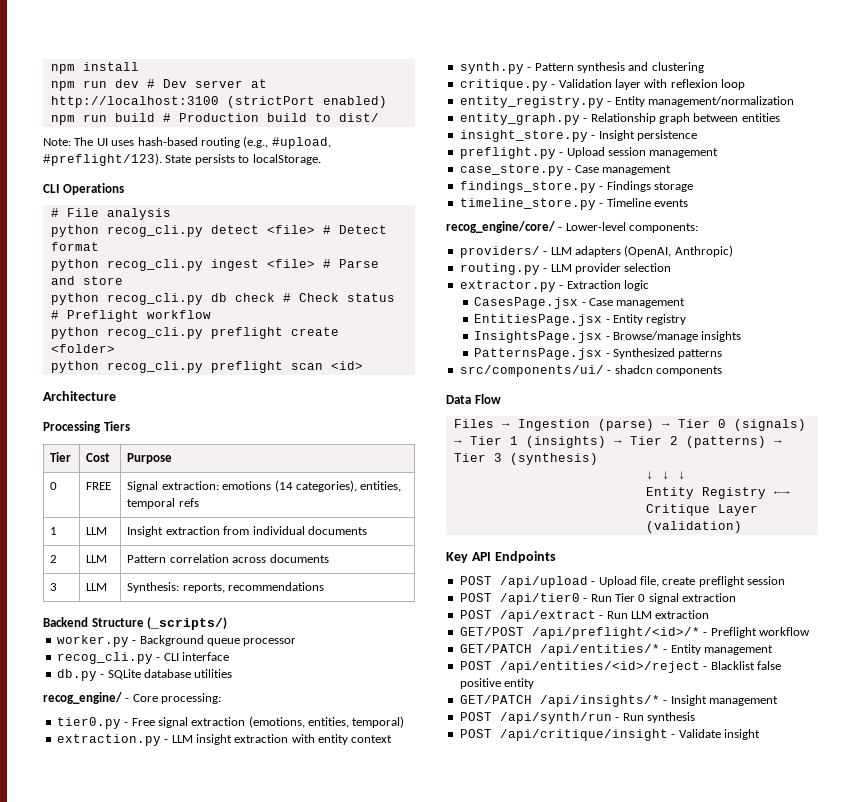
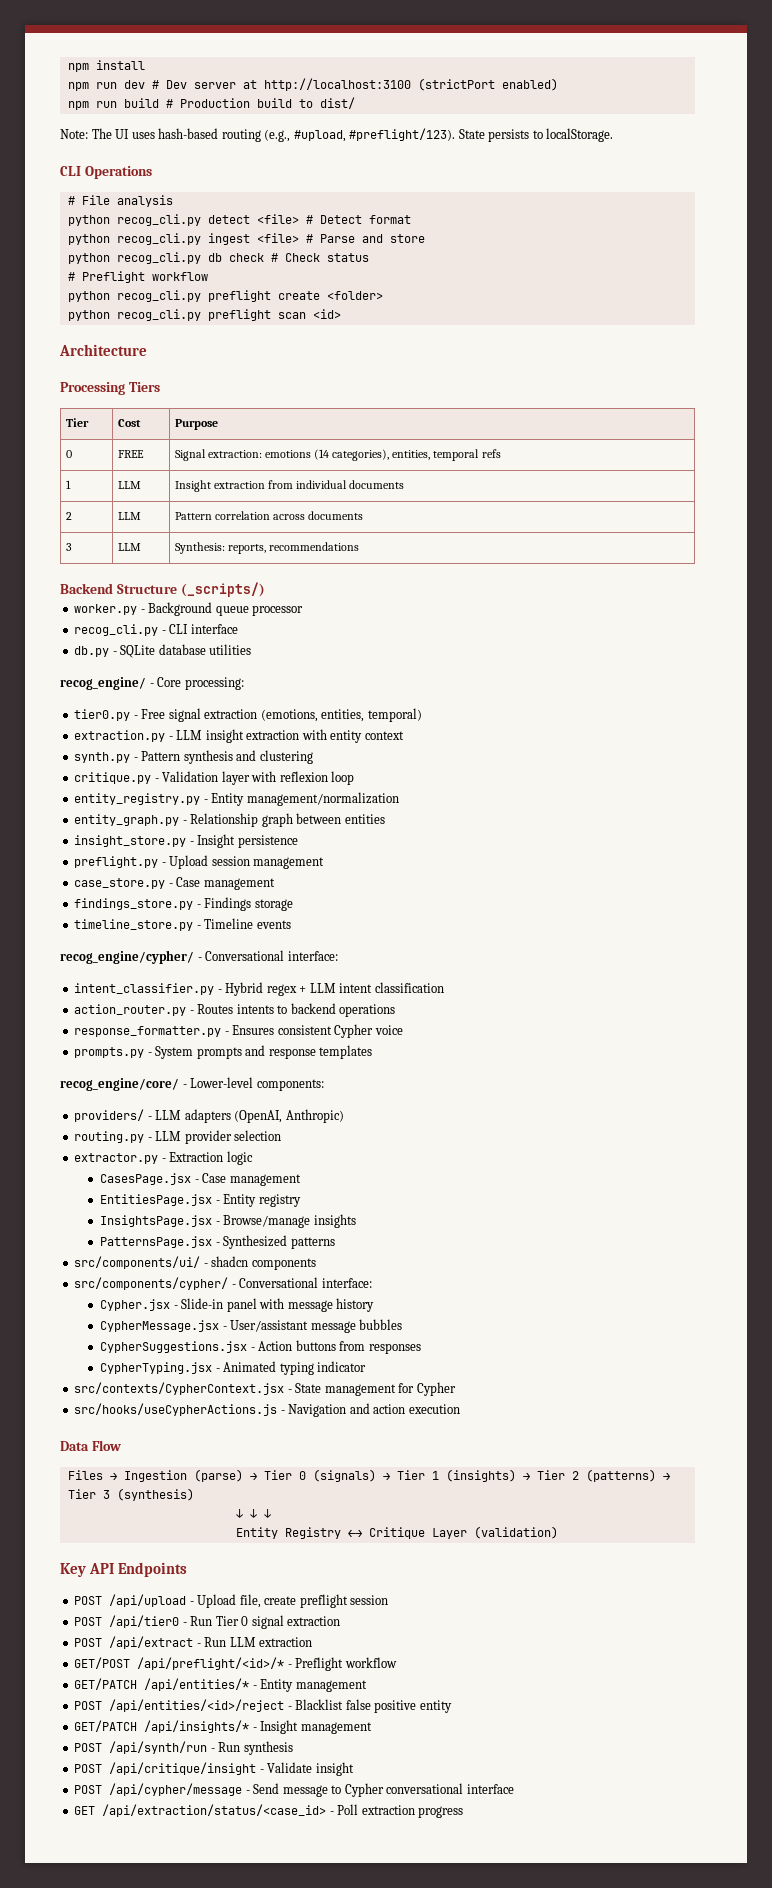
+ recog_engine/cypher/ - Conversational interface:
+ intent_classifier.py - Hybrid regex + LLM intent classification
+ action_router.py - Routes intents to backend operations
+ response_formatter.py - Ensures consistent Cypher voice
+ prompts.py - System prompts and response templates
+ src/components/cypher/ - Conversational interface:
+ Cypher.jsx - Slide-in panel with message history
+ CypherMessage.jsx - User/assistant message bubbles
+ CypherSuggestions.jsx - Action buttons from responses
+ CypherTyping.jsx - Animated typing indicator
+ src/contexts/CypherContext.jsx - State management for Cypher
+ src/hooks/useCypherActions.js - Navigation and action execution
+ POST /api/cypher/message - Send message to Cypher conversational interface
+ GET /api/extraction/status/<case_id> - Poll extraction progress

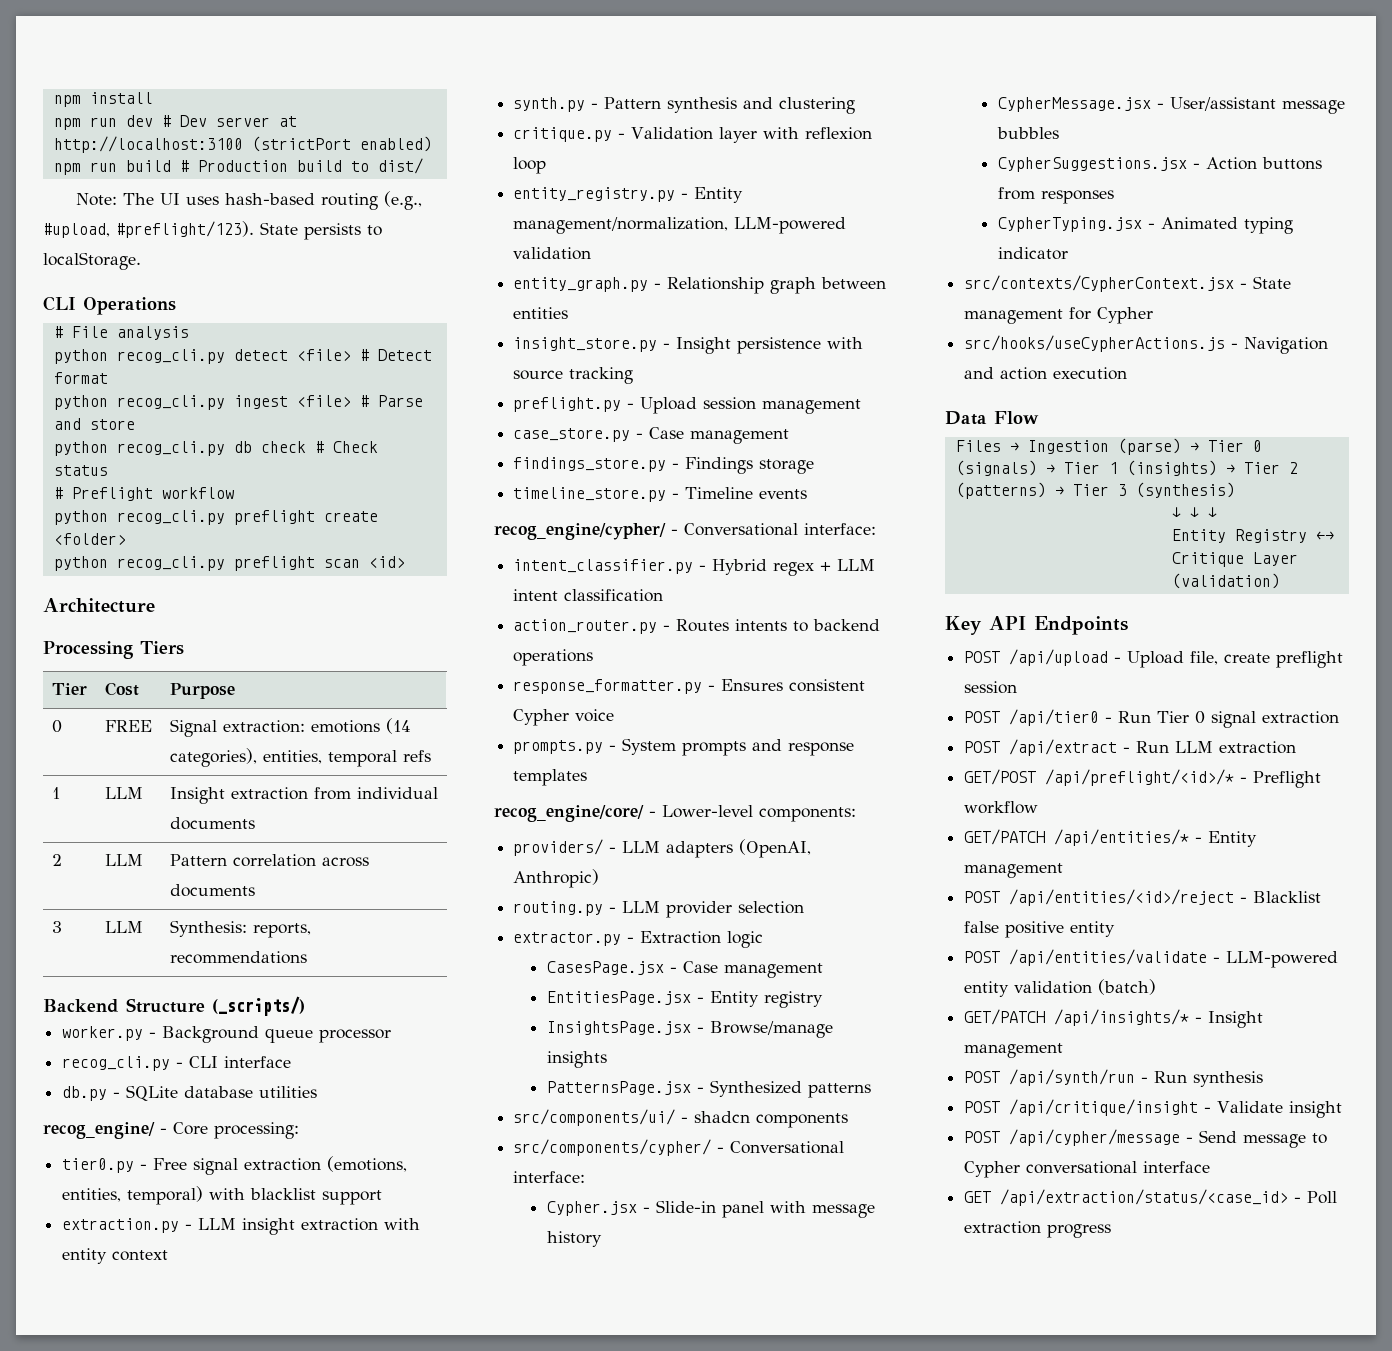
- tier0.py - Free signal extraction (emotions, entities, temporal)
+ tier0.py - Free signal extraction (emotions, entities, temporal) with blacklist support
- entity_registry.py - Entity management/normalization
+ entity_registry.py - Entity management/normalization, LLM-powered validation
- insight_store.py - Insight persistence
+ insight_store.py - Insight persistence with source tracking
+ POST /api/entities/validate - LLM-powered entity validation (batch)

